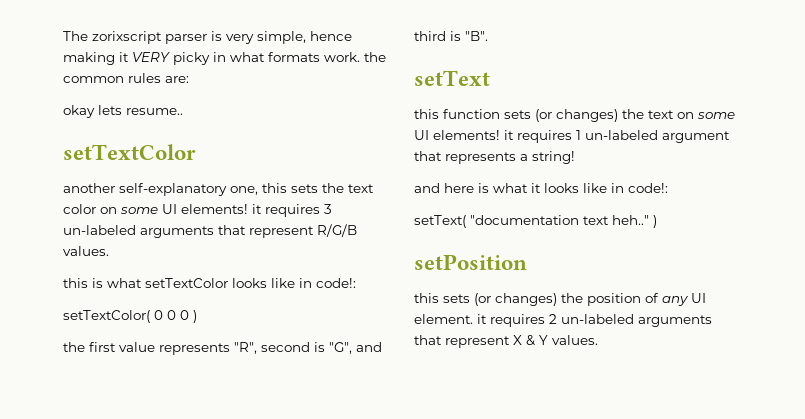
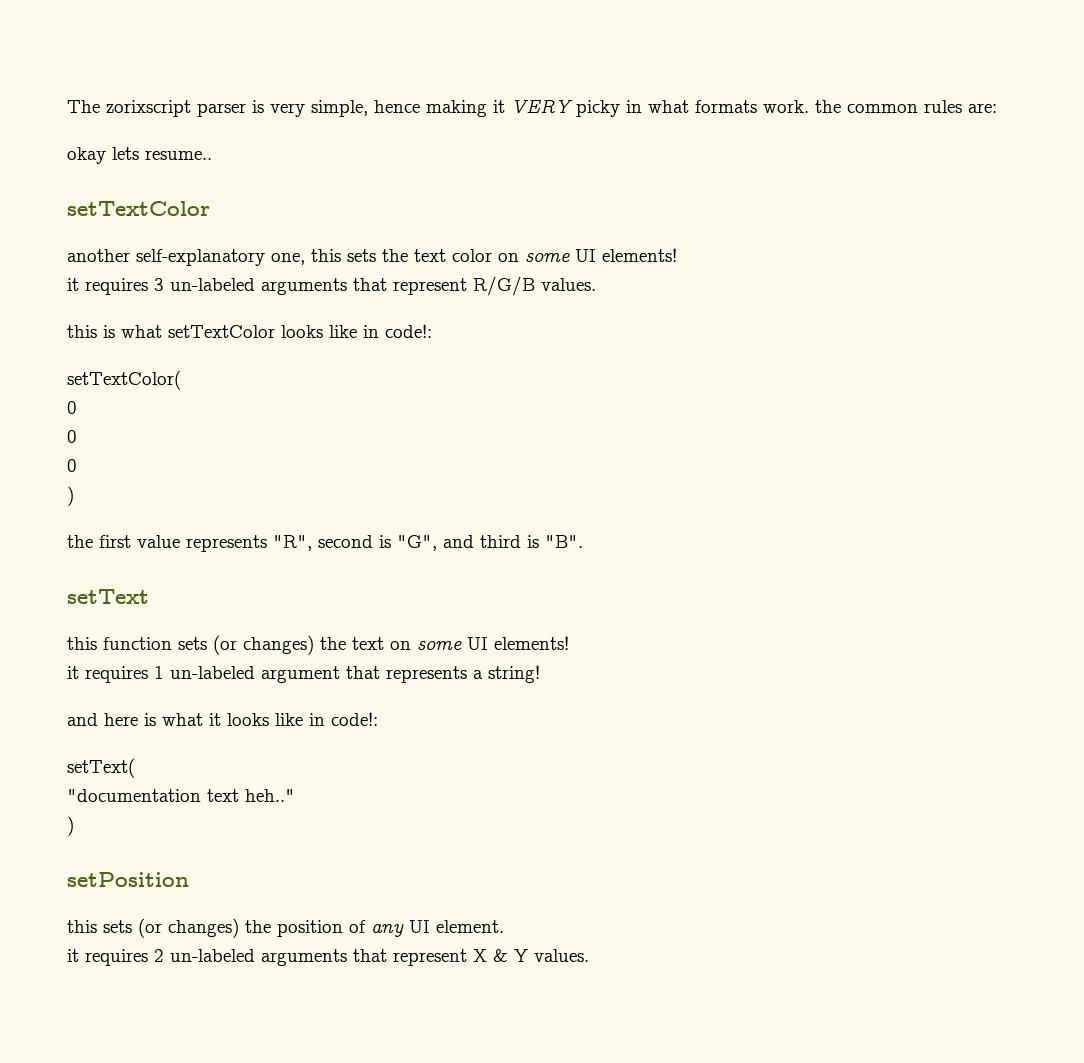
- another self-explanatory one, this sets the text color on some UI elements! it requires 3 un-labeled arguments that represent R/G/B values.
+ another self-explanatory one, this sets the text color on some UI elements!
+ it requires 3 un-labeled arguments that represent R/G/B values.
- setTextColor( 0 0 0 )
+ setTextColor(
+ 0
+ 0
+ 0
+ )
- this function sets (or changes) the text on some UI elements! it requires 1 un-labeled argument that represents a string!
+ this function sets (or changes) the text on some UI elements!
+ it requires 1 un-labeled argument that represents a string!
- setText( "documentation text heh.." )
+ setText(
+ "documentation text heh.."
+ )
- this sets (or changes) the position of any UI element. it requires 2 un-labeled arguments that represent X & Y values.
+ this sets (or changes) the position of any UI element.
+ it requires 2 un-labeled arguments that represent X & Y values.

